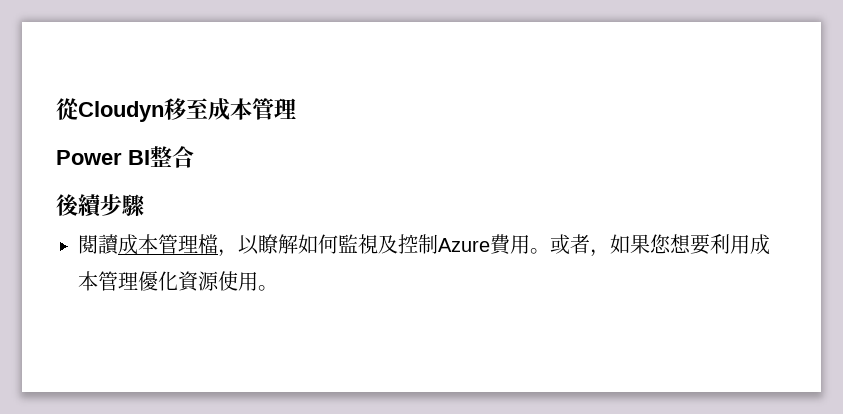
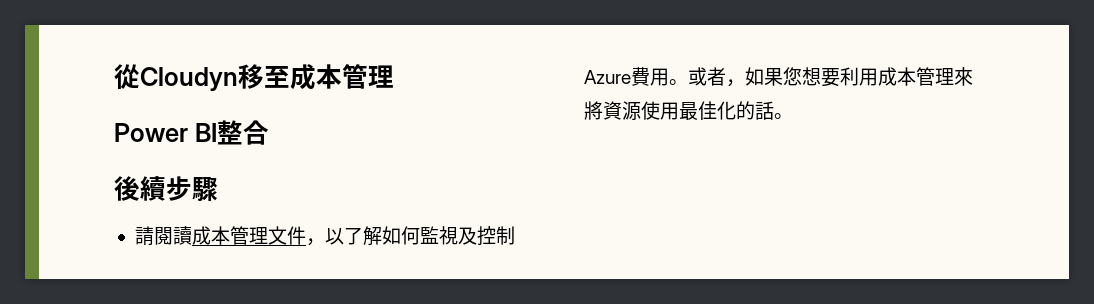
- 閱讀成本管理檔，以瞭解如何監視及控制Azure費用。
+ 請閱讀成本管理文件，以了解如何監視及控制Azure費用。
- 或者，如果您想要利用成本管理優化資源使用。
+ 或者，如果您想要利用成本管理來將資源使用最佳化的話。

